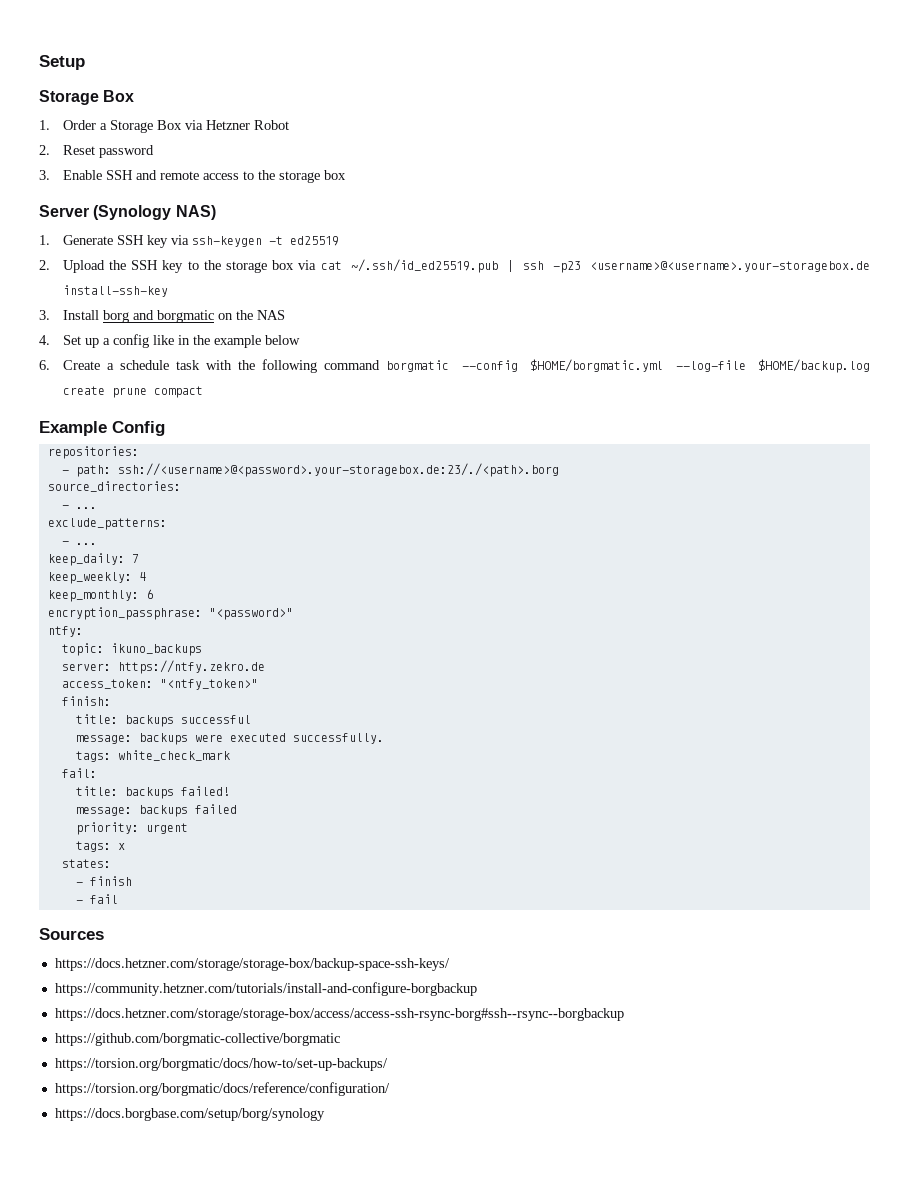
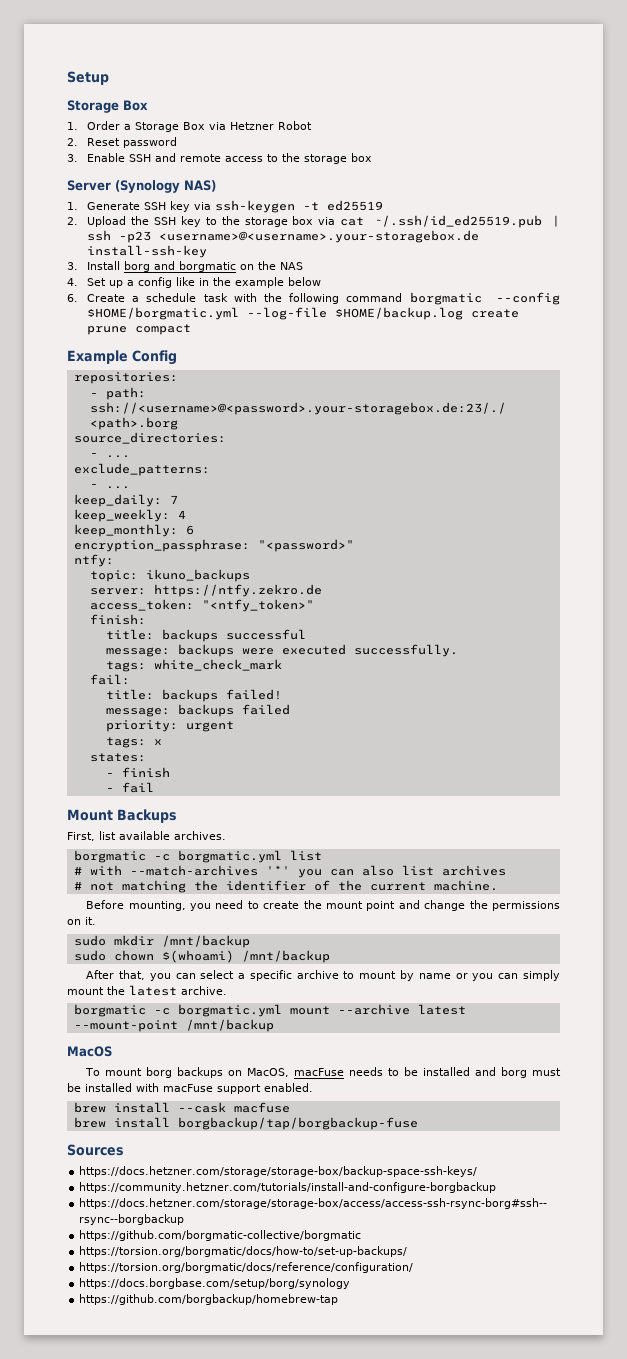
+ Mount Backups
+ First, list available archives.
+ borgmatic -c borgmatic.yml list
+ # with --match-archives '*' you can also list archives
+ # not matching the identifier of the current machine.
+ Before mounting, you need to create the mount point and change the permissions on it.
+ sudo mkdir /mnt/backup
+ sudo chown $(whoami) /mnt/backup
+ After that, you can select a specific archive to mount by name or you can simply mount the latest archive.
+ borgmatic -c borgmatic.yml mount --archive latest --mount-point /mnt/backup
+ MacOS
+ To mount borg backups on MacOS, macFuse needs to be installed and borg must be installed with macFuse support enabled.
+ brew install --cask macfuse
+ brew install borgbackup/tap/borgbackup-fuse
+ https://github.com/borgbackup/homebrew-tap

